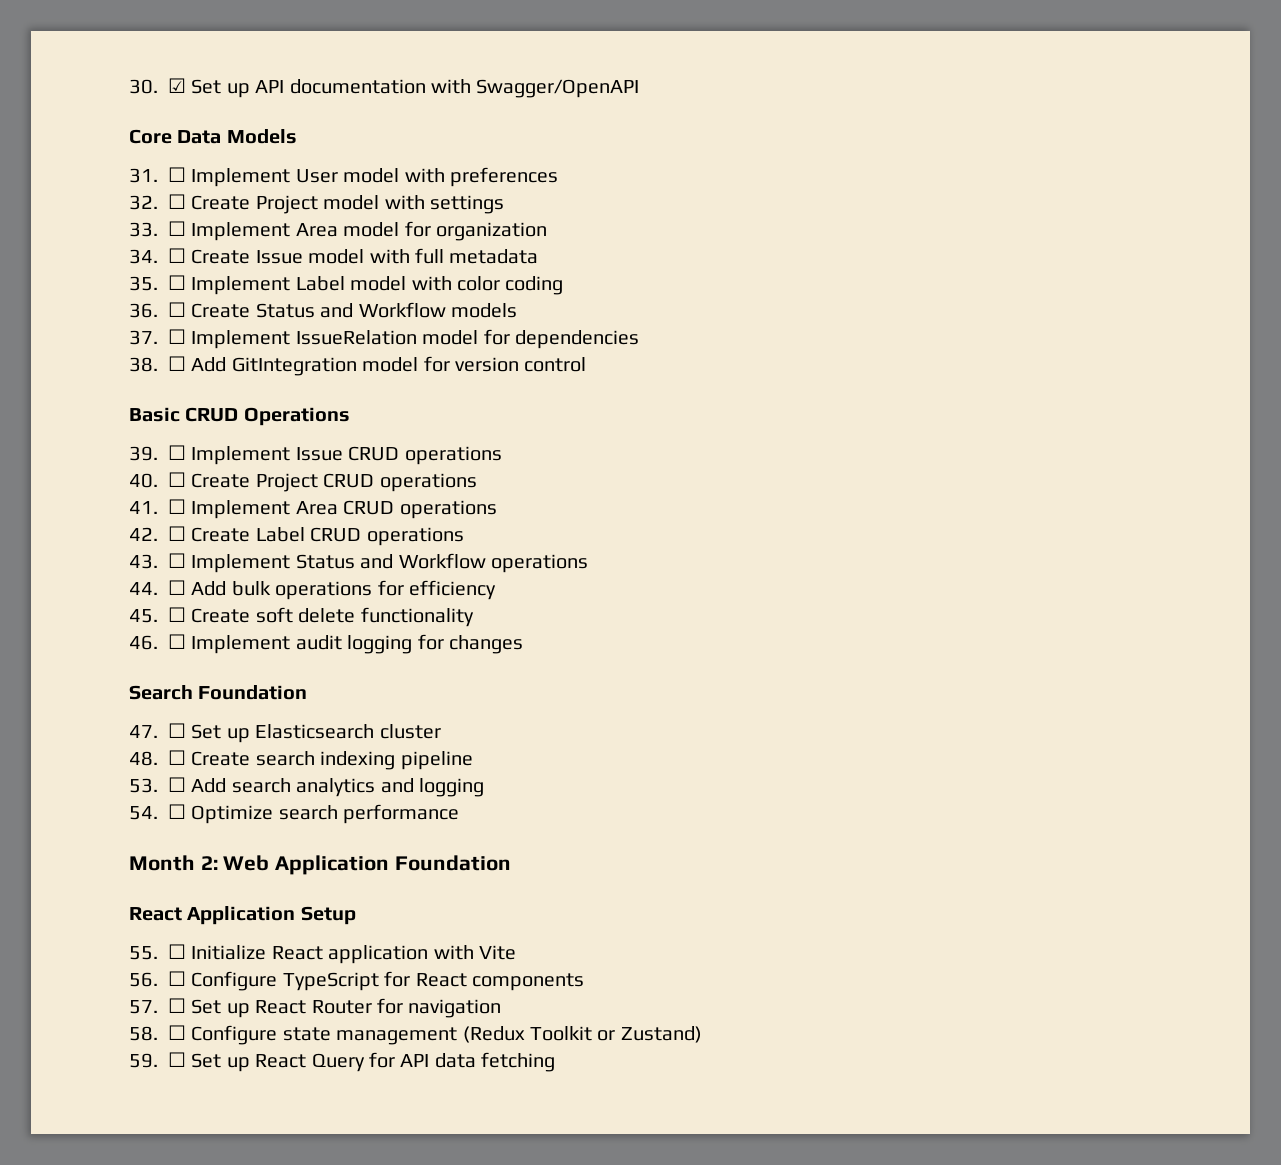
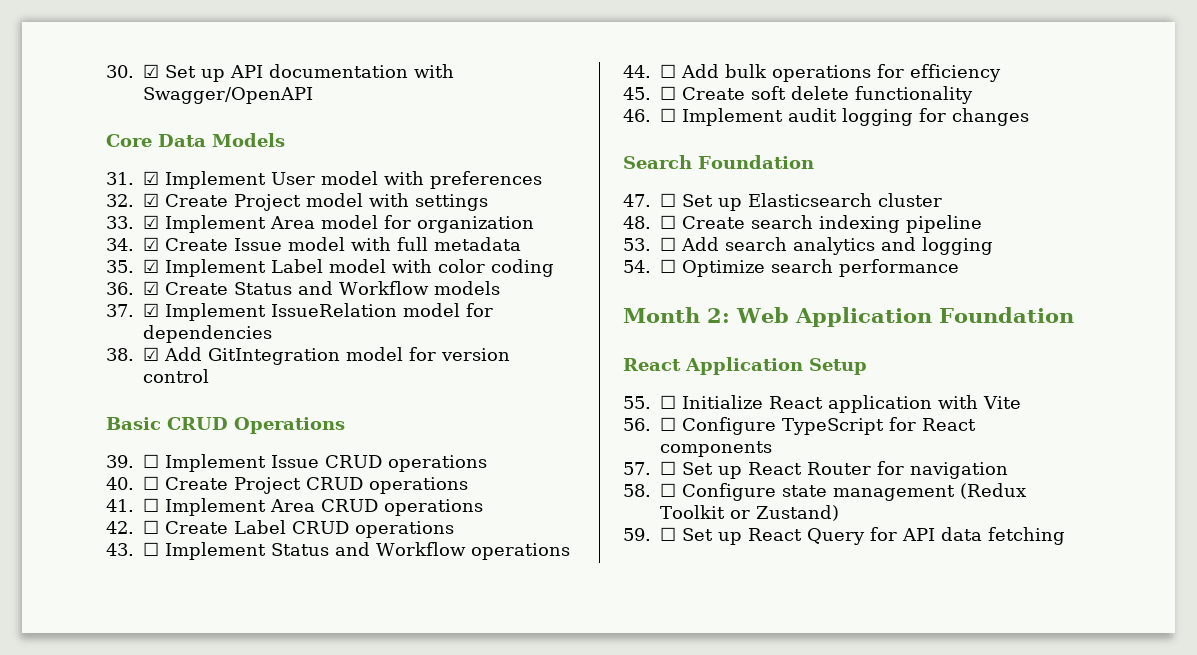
- 31. ☐ Implement User model with preferences
+ 31. ☑ Implement User model with preferences
- 32. ☐ Create Project model with settings
+ 32. ☑ Create Project model with settings
- 33. ☐ Implement Area model for organization
+ 33. ☑ Implement Area model for organization
- 34. ☐ Create Issue model with full metadata
+ 34. ☑ Create Issue model with full metadata
- 35. ☐ Implement Label model with color coding
+ 35. ☑ Implement Label model with color coding
- 36. ☐ Create Status and Workflow models
+ 36. ☑ Create Status and Workflow models
- 37. ☐ Implement IssueRelation model for dependencies
+ 37. ☑ Implement IssueRelation model for dependencies
- 38. ☐ Add GitIntegration model for version control
+ 38. ☑ Add GitIntegration model for version control

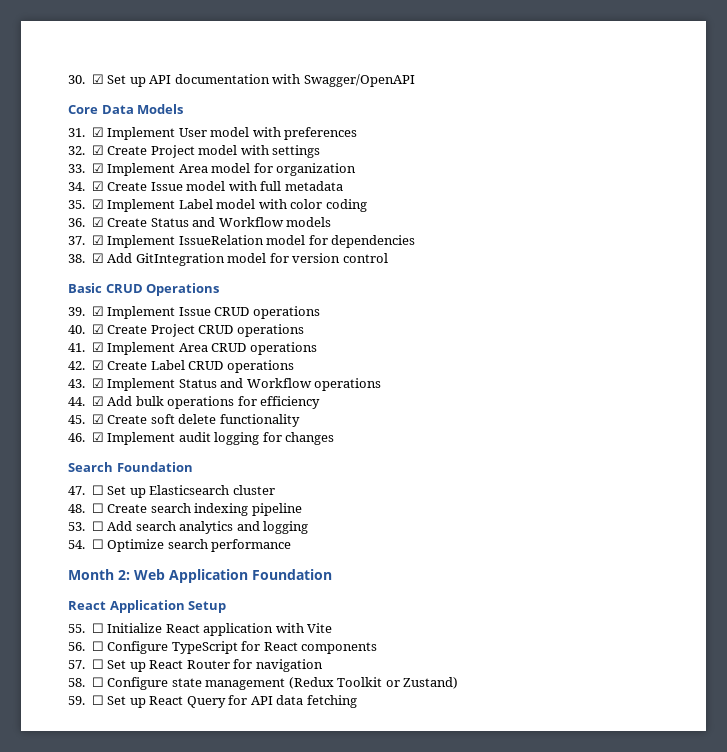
- 39. ☐ Implement Issue CRUD operations
+ 39. ☑ Implement Issue CRUD operations
- 40. ☐ Create Project CRUD operations
+ 40. ☑ Create Project CRUD operations
- 41. ☐ Implement Area CRUD operations
+ 41. ☑ Implement Area CRUD operations
- 42. ☐ Create Label CRUD operations
+ 42. ☑ Create Label CRUD operations
- 43. ☐ Implement Status and Workflow operations
+ 43. ☑ Implement Status and Workflow operations
- 44. ☐ Add bulk operations for efficiency
+ 44. ☑ Add bulk operations for efficiency
- 45. ☐ Create soft delete functionality
+ 45. ☑ Create soft delete functionality
- 46. ☐ Implement audit logging for changes
+ 46. ☑ Implement audit logging for changes

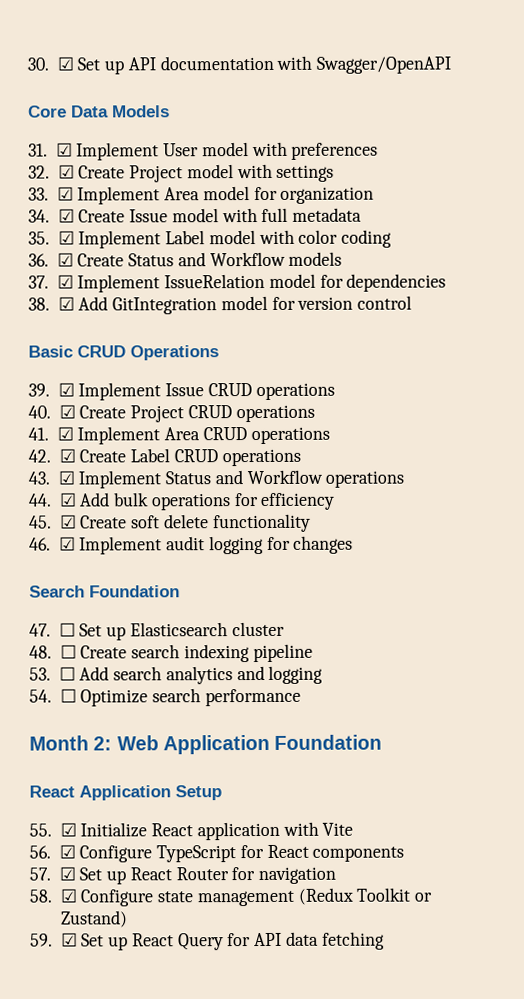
- 55. ☐ Initialize React application with Vite
+ 55. ☑ Initialize React application with Vite
- 56. ☐ Configure TypeScript for React components
+ 56. ☑ Configure TypeScript for React components
- 57. ☐ Set up React Router for navigation
+ 57. ☑ Set up React Router for navigation
- 58. ☐ Configure state management (Redux Toolkit or Zustand)
+ 58. ☑ Configure state management (Redux Toolkit or Zustand)
- 59. ☐ Set up React Query for API data fetching
+ 59. ☑ Set up React Query for API data fetching

